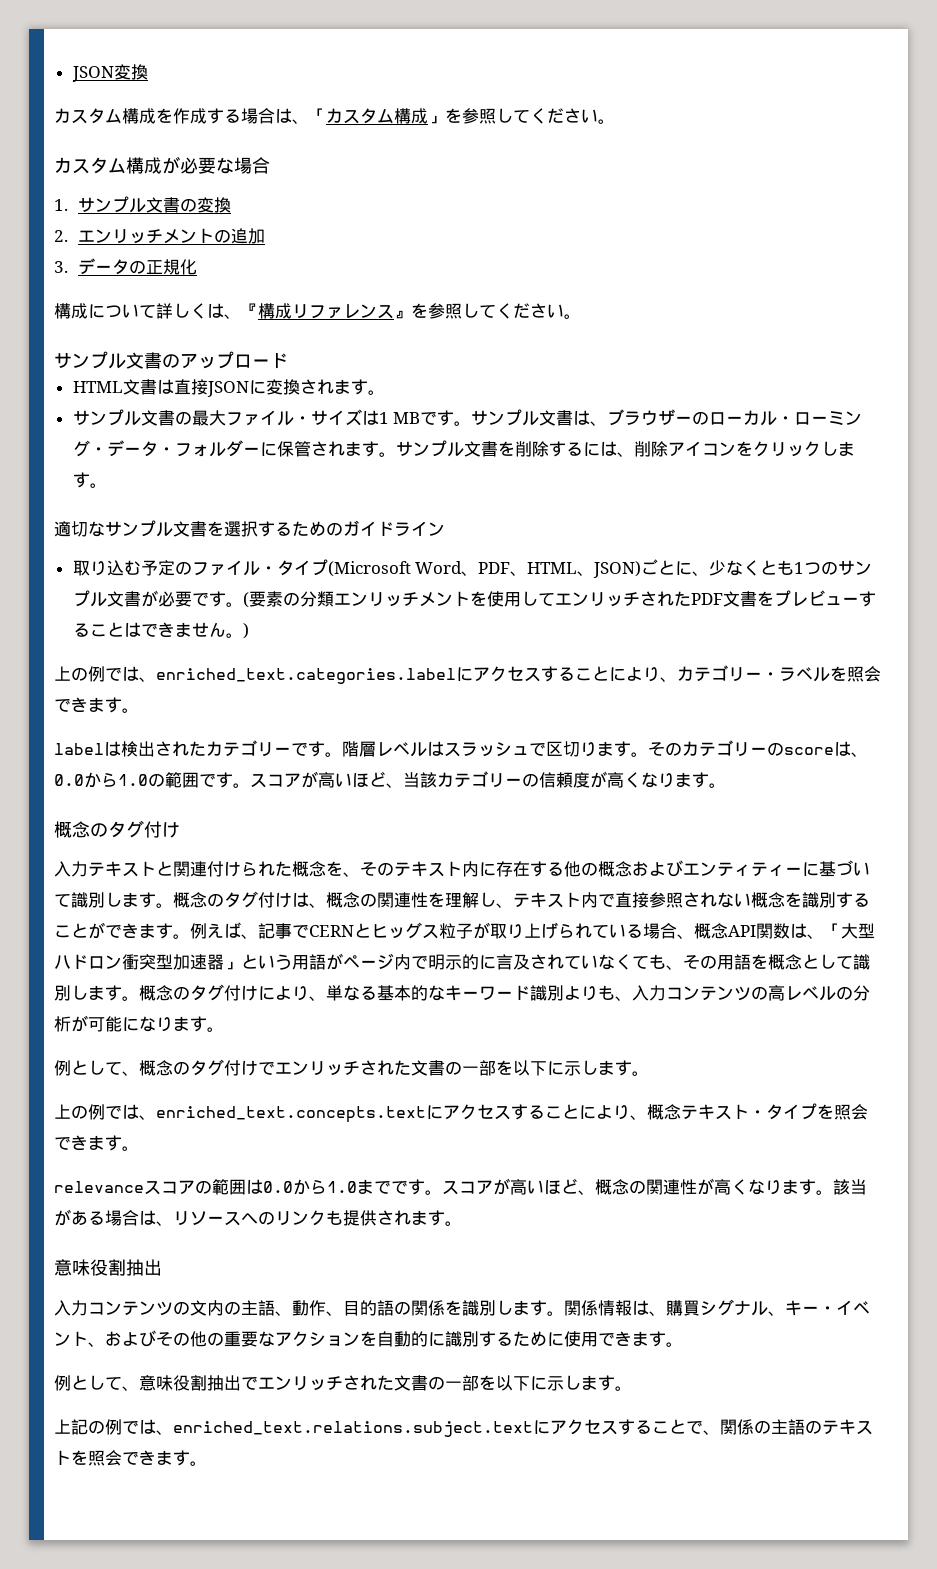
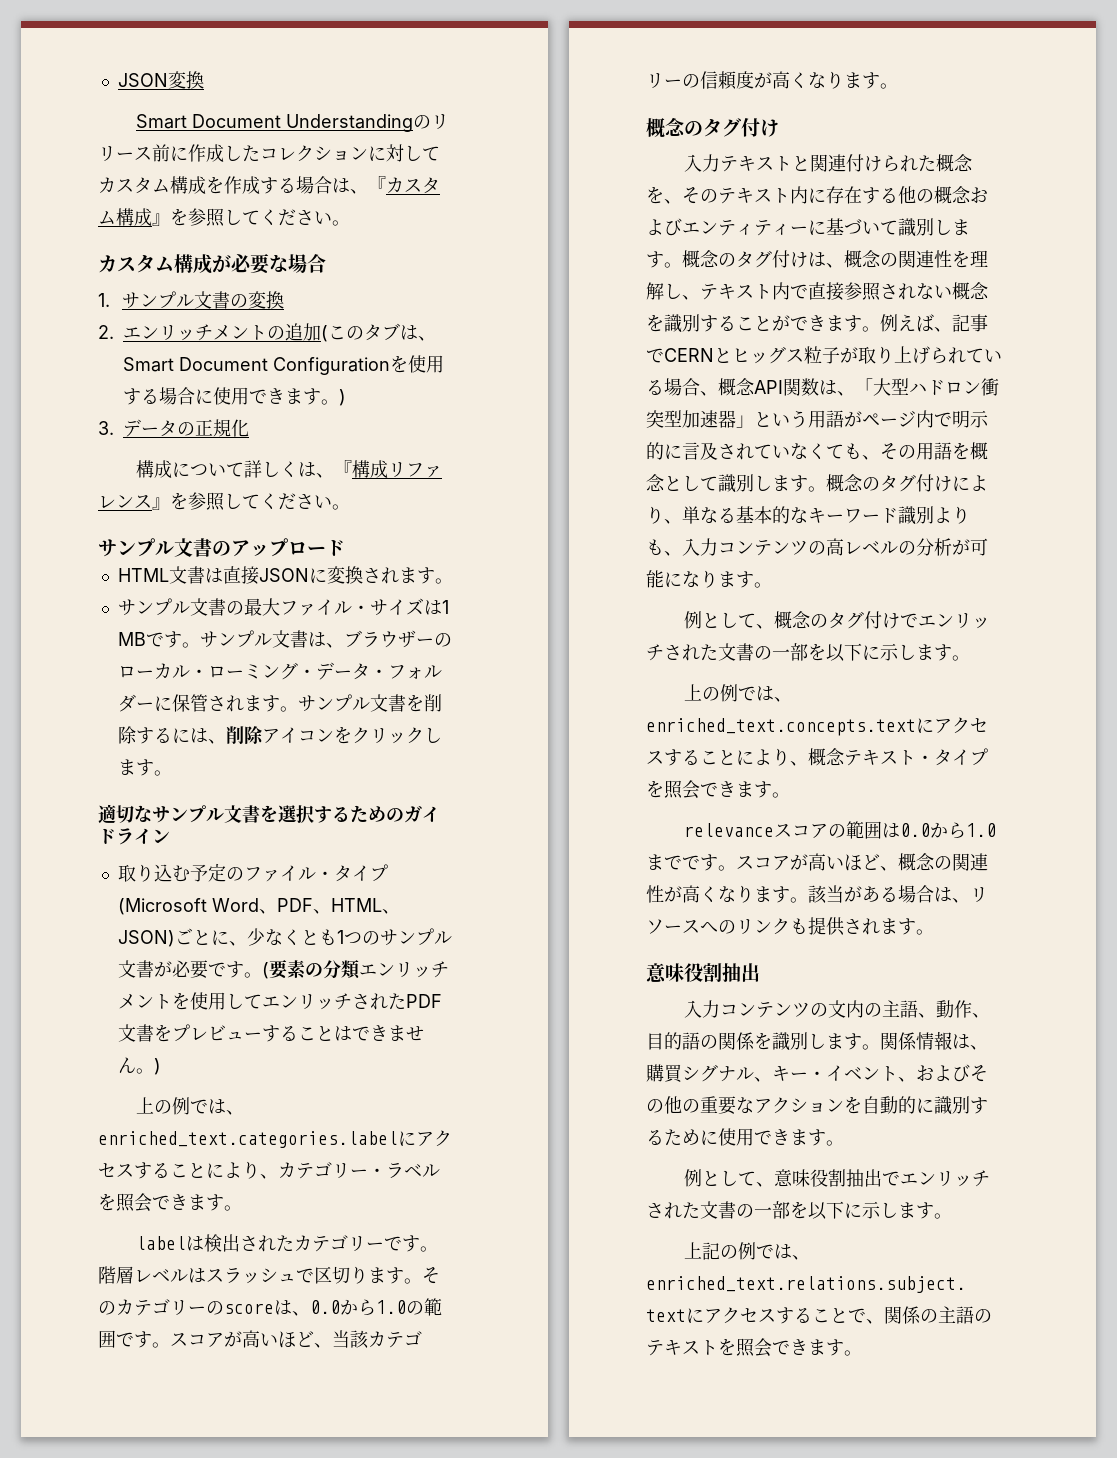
- カスタム構成を作成する場合は、「カスタム構成」を参照してください。
+ Smart Document Understandingのリリース前に作成したコレクションに対してカスタム構成を作成する場合は、『カスタム構成』を参照してください。
- 2.エンリッチメントの追加
+ 2.エンリッチメントの追加(このタブは、Smart Document Configurationを使用する場合に使用できます。)

